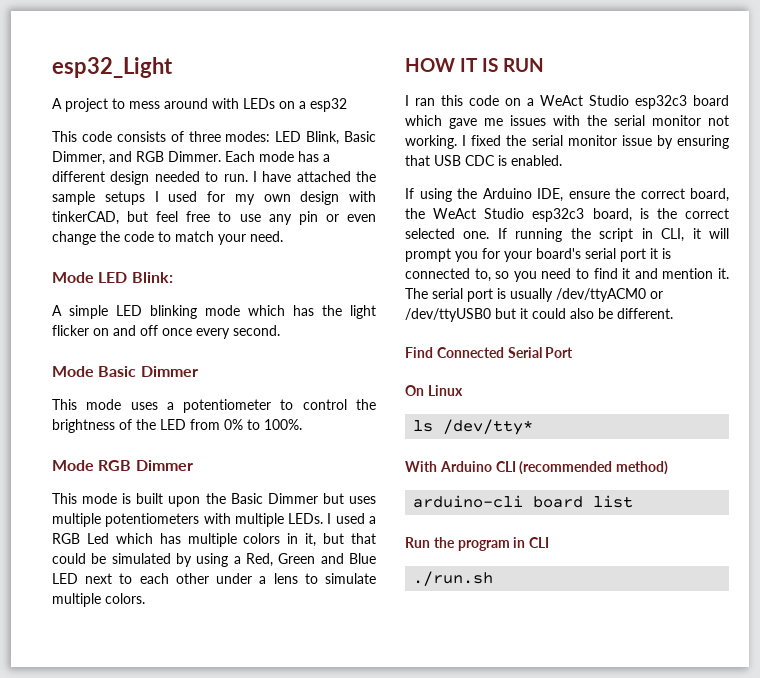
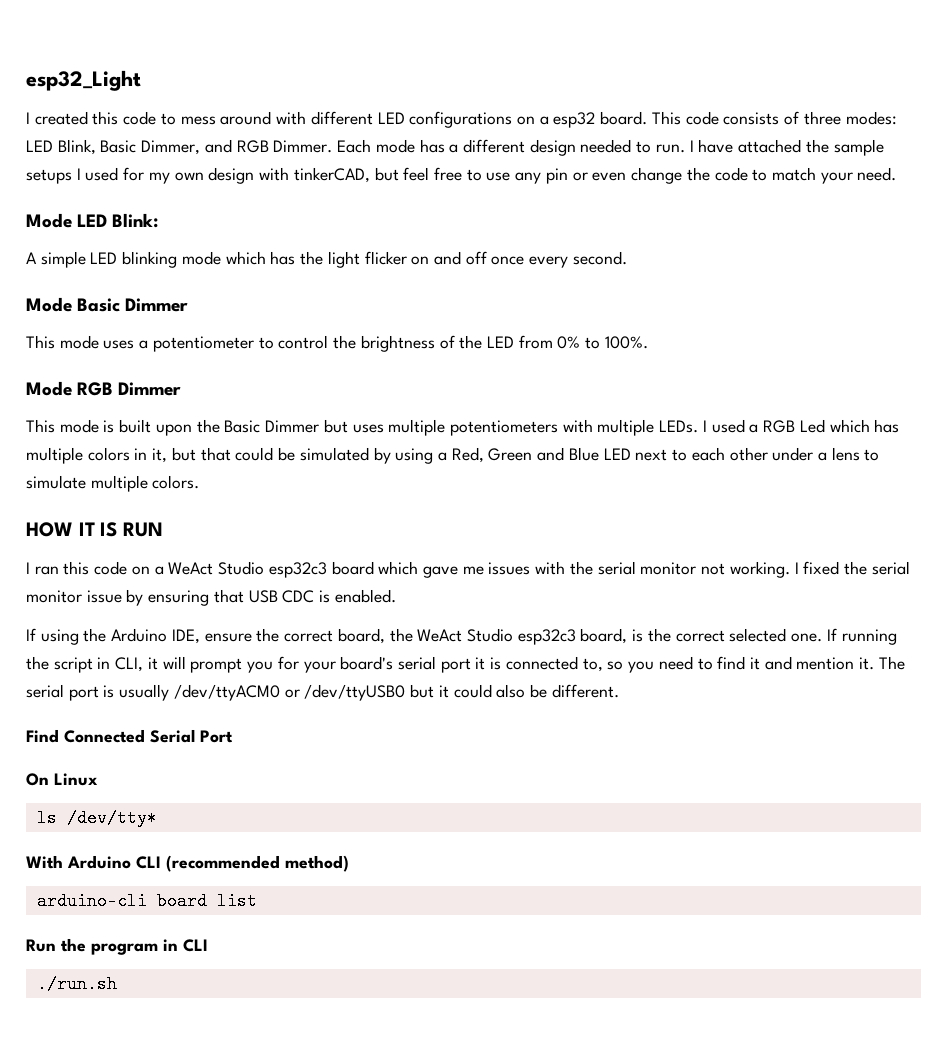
- A project to mess around with LEDs on a esp32
- This code consists of three modes: LED Blink, Basic Dimmer, and RGB Dimmer.
+ I created this code to mess around with different LED configurations on a esp32 board. This code consists of three modes: LED Blink, Basic Dimmer, and RGB Dimmer.

